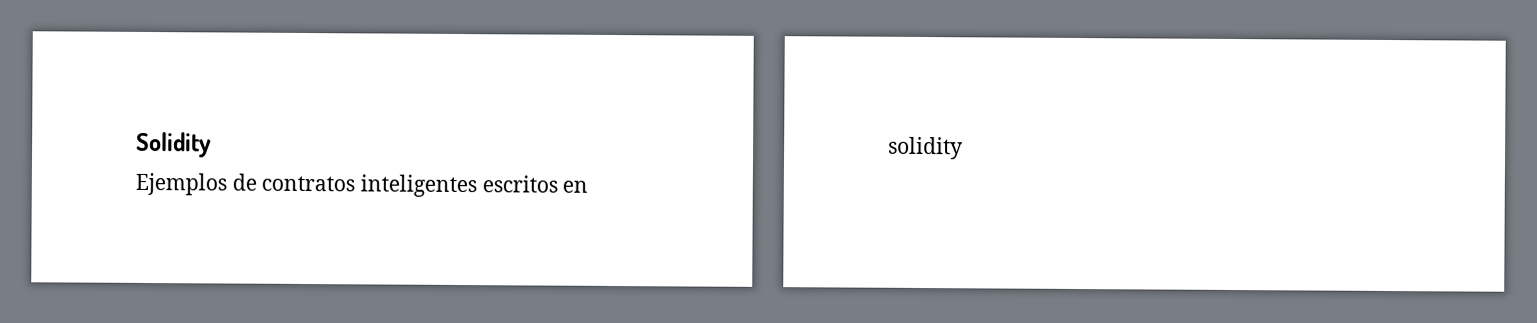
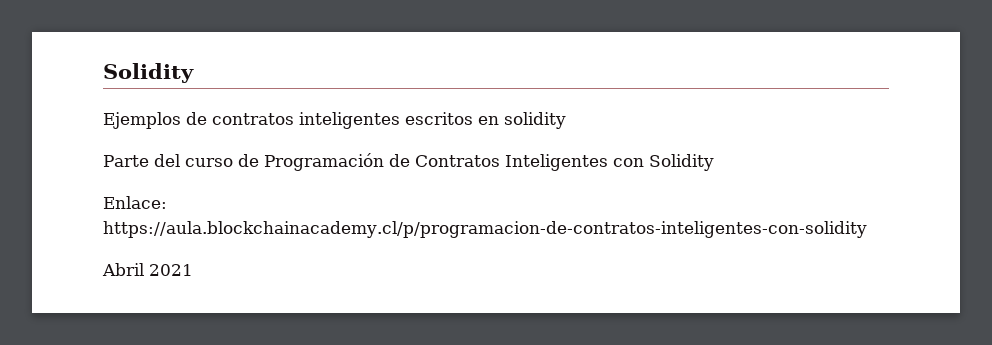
+ Parte del curso de Programación de Contratos Inteligentes con Solidity
+ Enlace: https://aula.blockchainacademy.cl/p/programacion-de-contratos-inteligentes-con-solidity
+ Abril 2021

